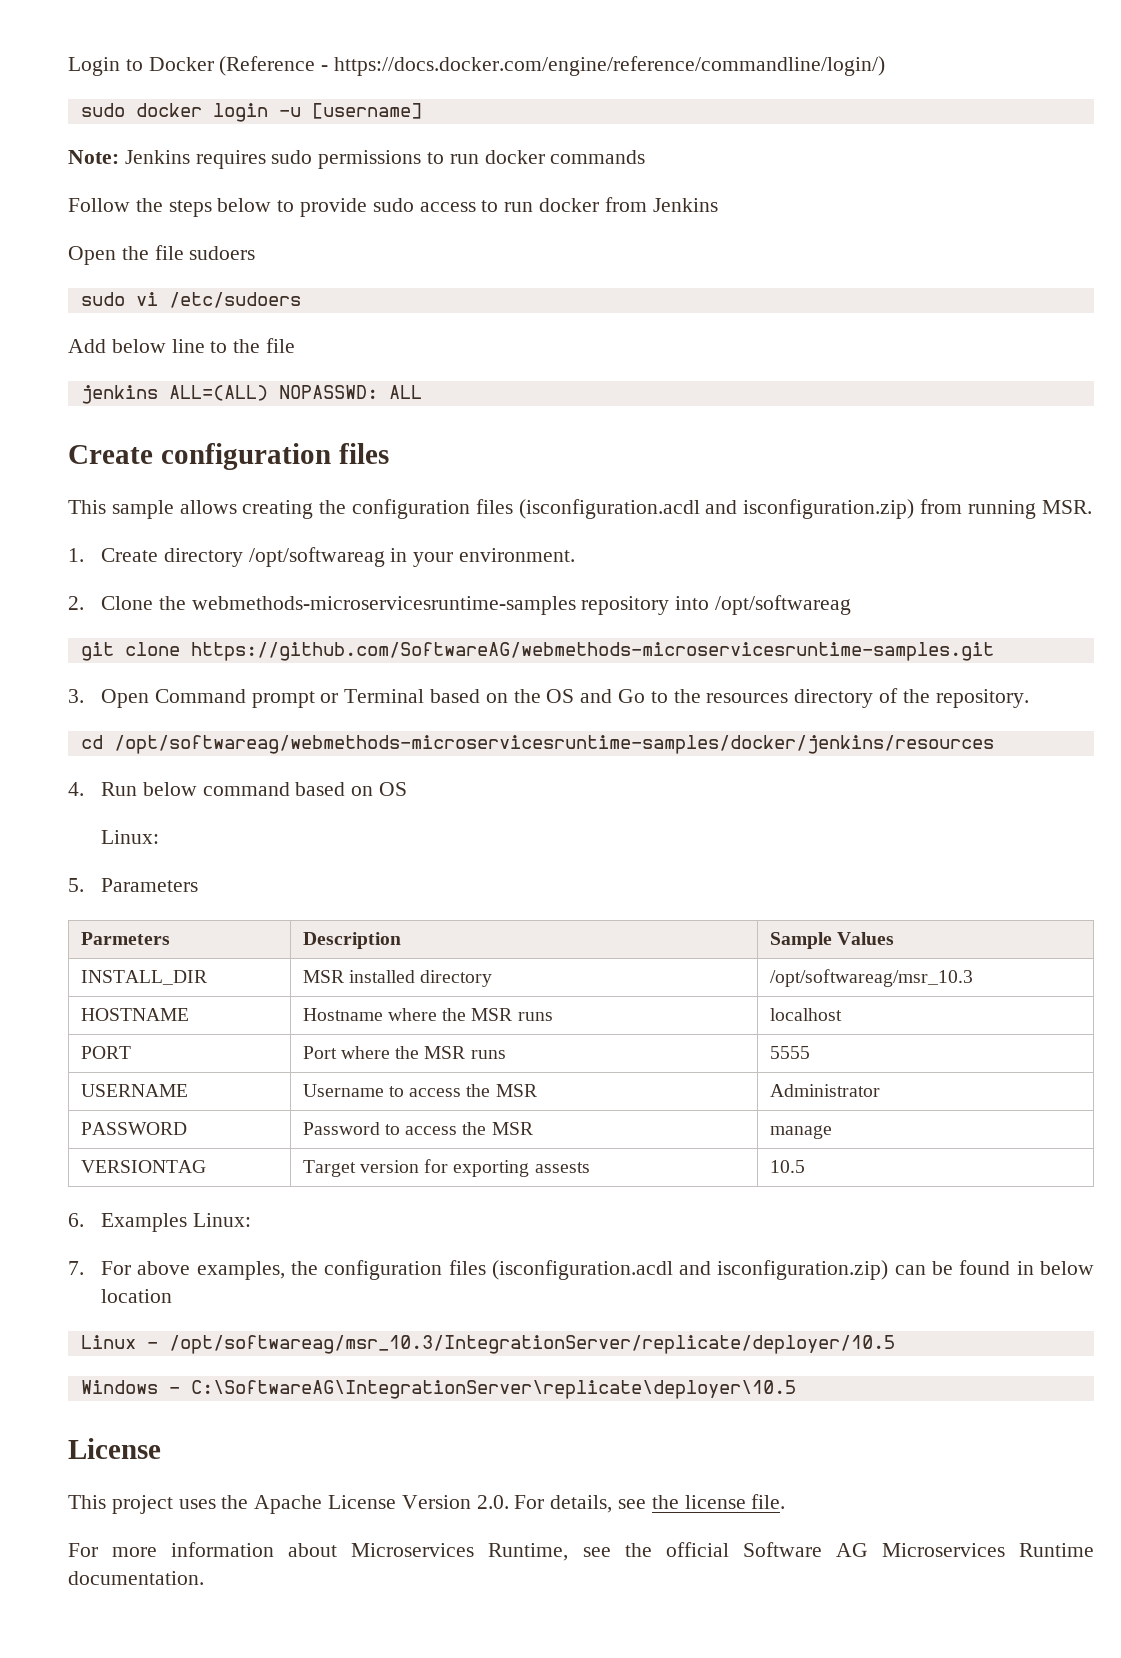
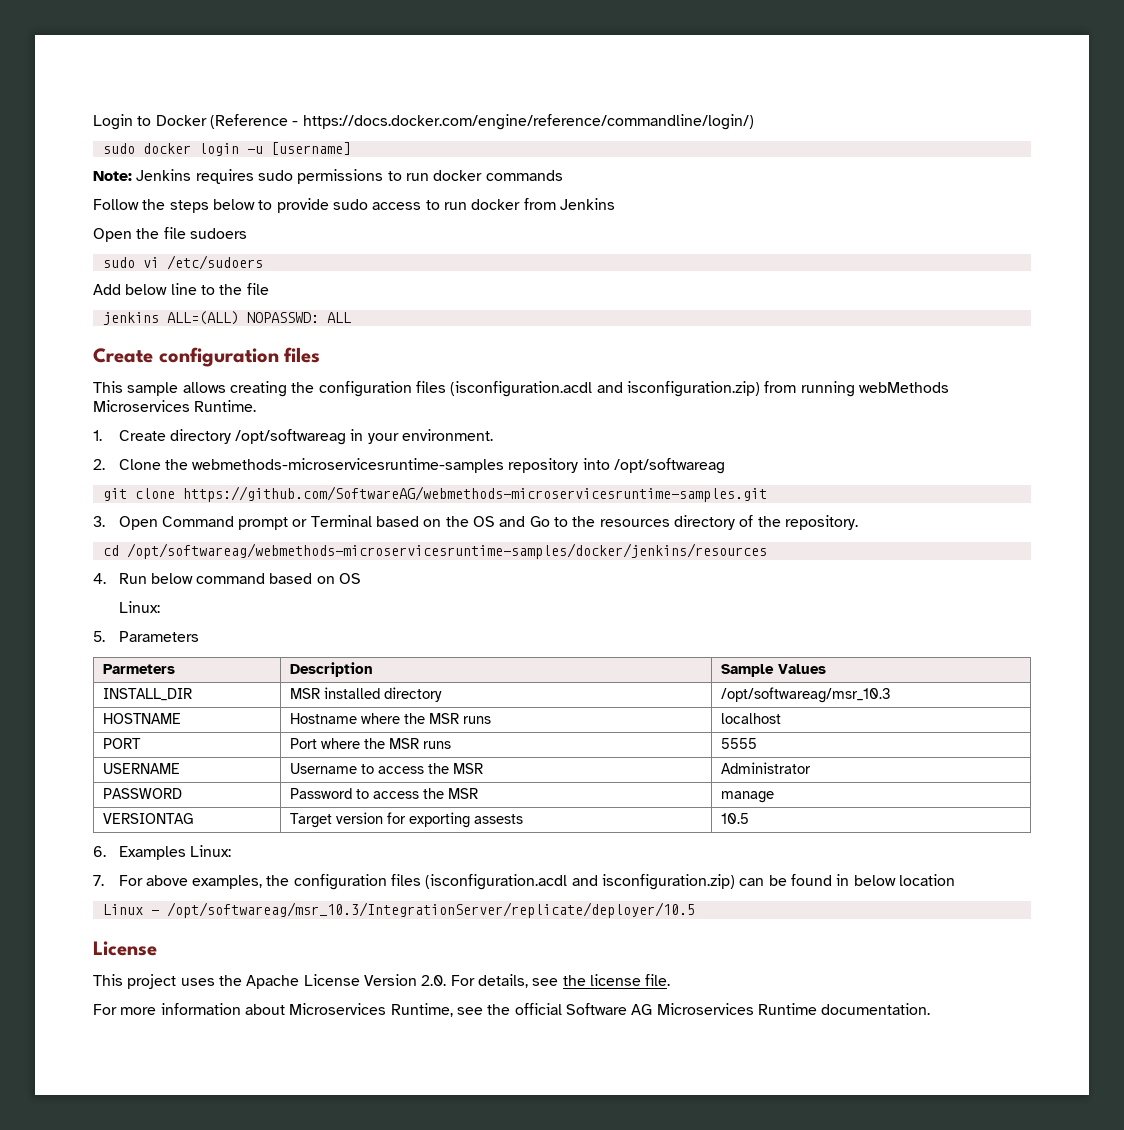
- This sample allows creating the configuration files (isconfiguration.acdl and isconfiguration.zip) from running MSR.
+ This sample allows creating the configuration files (isconfiguration.acdl and isconfiguration.zip) from running webMethods Microservices Runtime.
- Windows - C:\SoftwareAG\IntegrationServer\replicate\deployer\10.5

